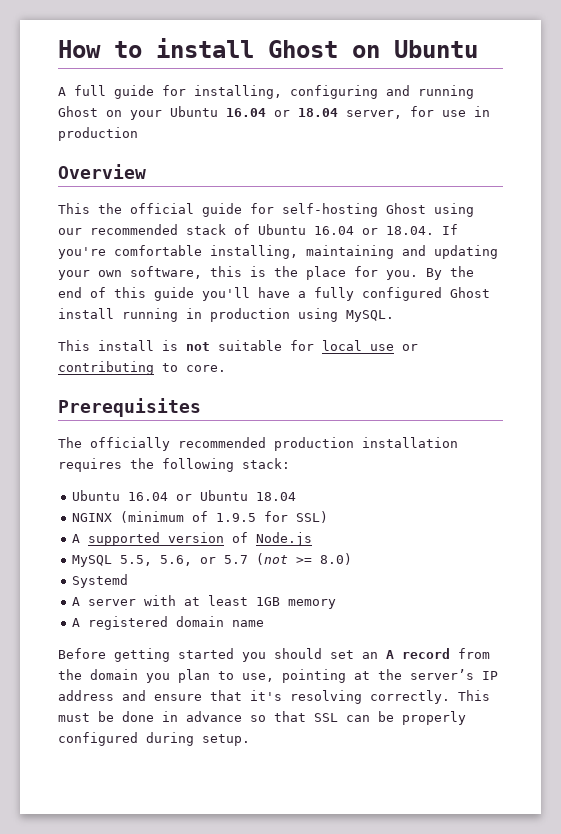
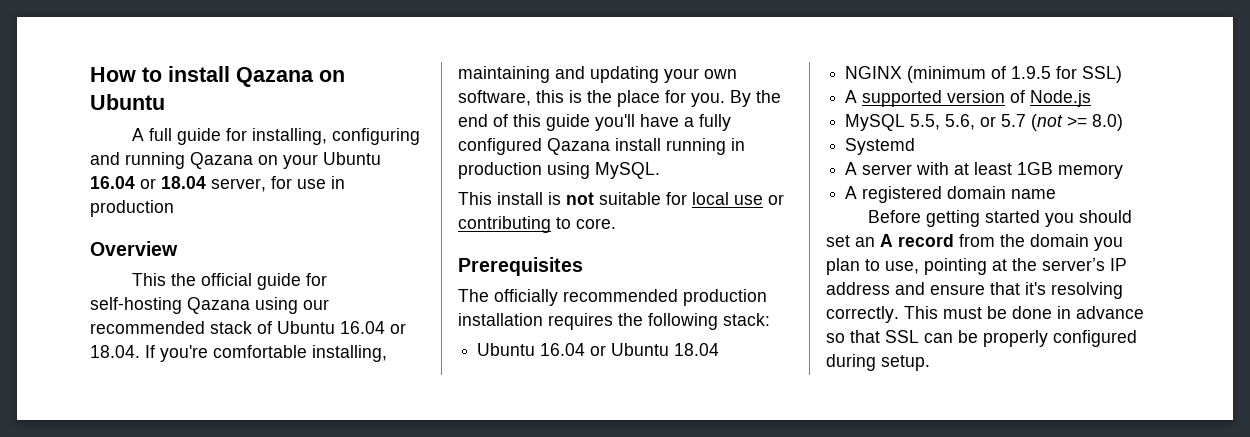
- How to install Ghost on Ubuntu
+ How to install Qazana on Ubuntu
- A full guide for installing, configuring and running Ghost on your Ubuntu 16.04 or 18.04 server, for use in production
+ A full guide for installing, configuring and running Qazana on your Ubuntu 16.04 or 18.04 server, for use in production
- This the official guide for self-hosting Ghost using our recommended stack of Ubuntu 16.04 or 18.04. If you're comfortable installing, maintaining and updating your own software, this is the place for you.
+ This the official guide for self-hosting Qazana using our recommended stack of Ubuntu 16.04 or 18.04. If you're comfortable installing, maintaining and updating your own software, this is the place for you.
- By the end of this guide you'll have a fully configured Ghost install running in production using MySQL.
+ By the end of this guide you'll have a fully configured Qazana install running in production using MySQL.

